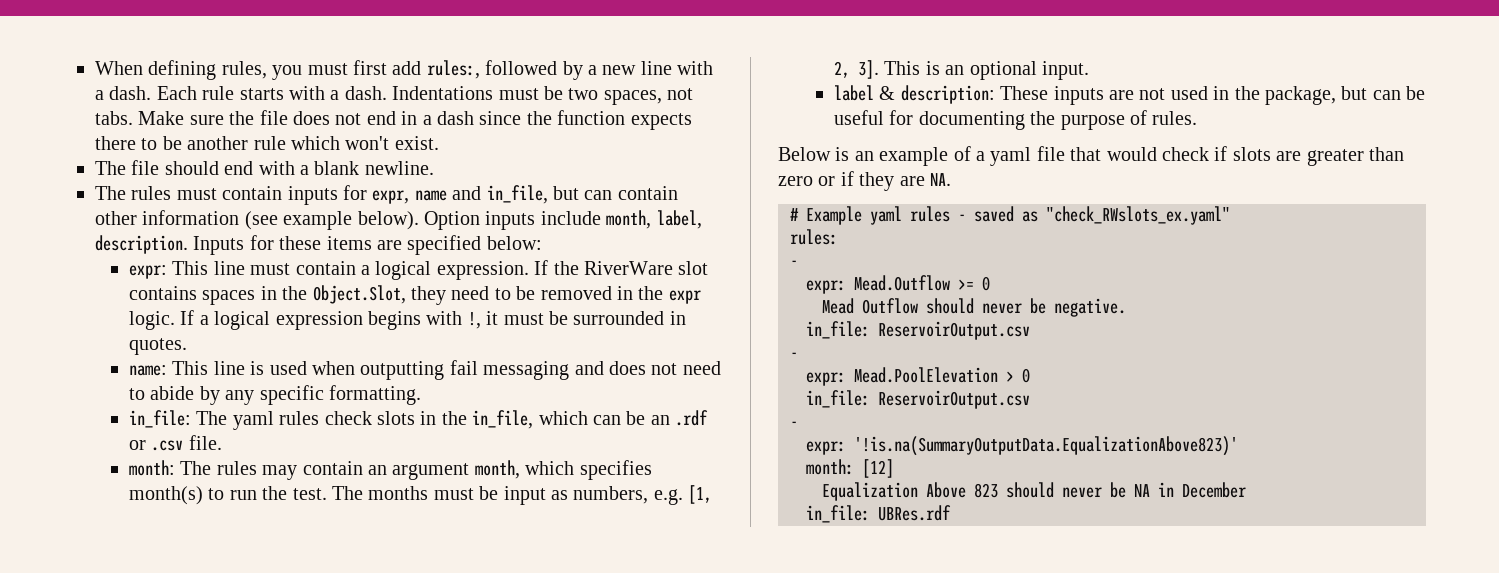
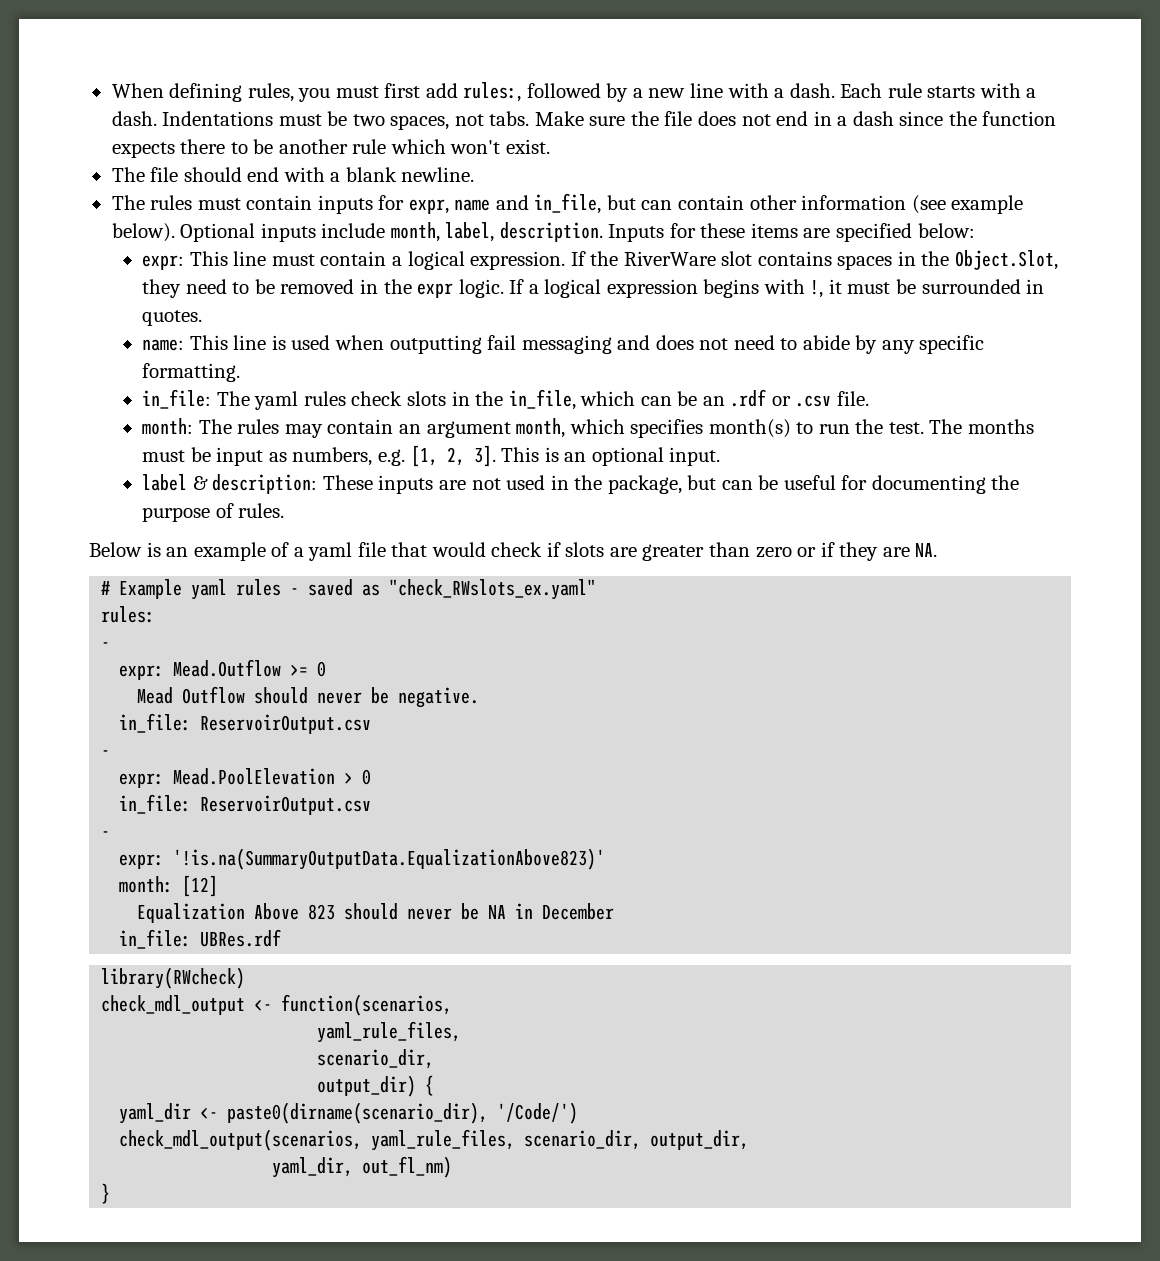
- Option inputs include month, label, description.
+ Optional inputs include month, label, description.
+ library(RWcheck)
+ check_mdl_output <- function(scenarios,
+ yaml_rule_files,
+ scenario_dir,
+ output_dir) {
+ yaml_dir <- paste0(dirname(scenario_dir), '/Code/')
+ check_mdl_output(scenarios, yaml_rule_files, scenario_dir, output_dir,
+ yaml_dir, out_fl_nm)
+ }

